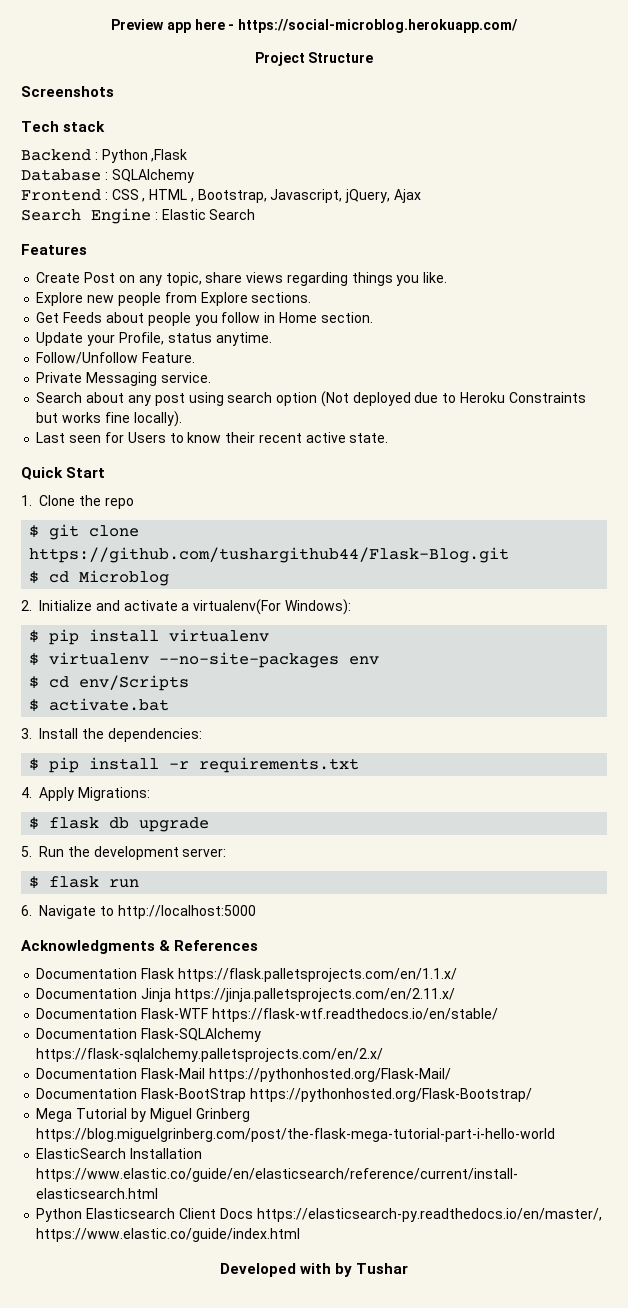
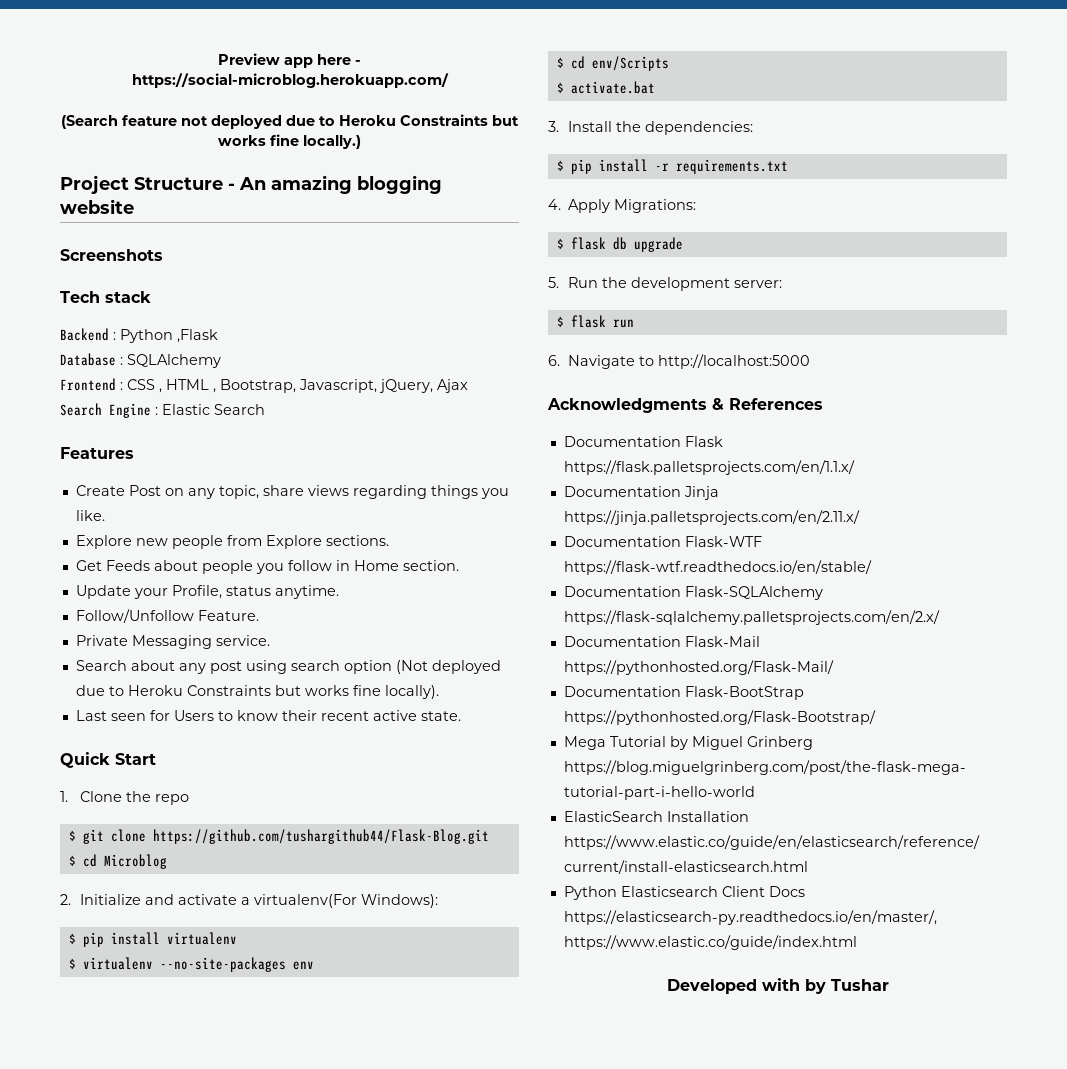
- Project Structure
+ (Search feature not deployed due to Heroku Constraints but works fine locally.)
+ Project Structure - An amazing blogging website

